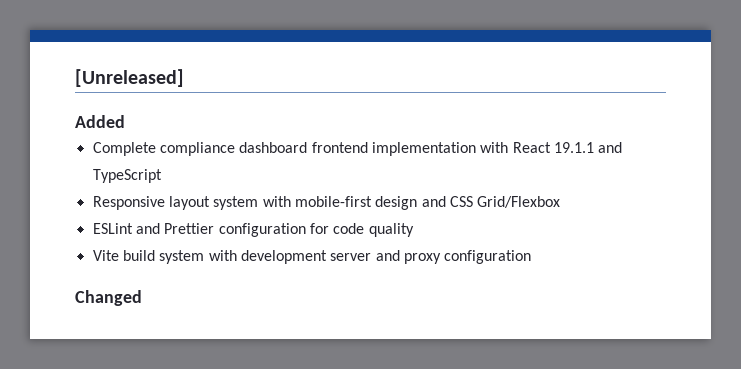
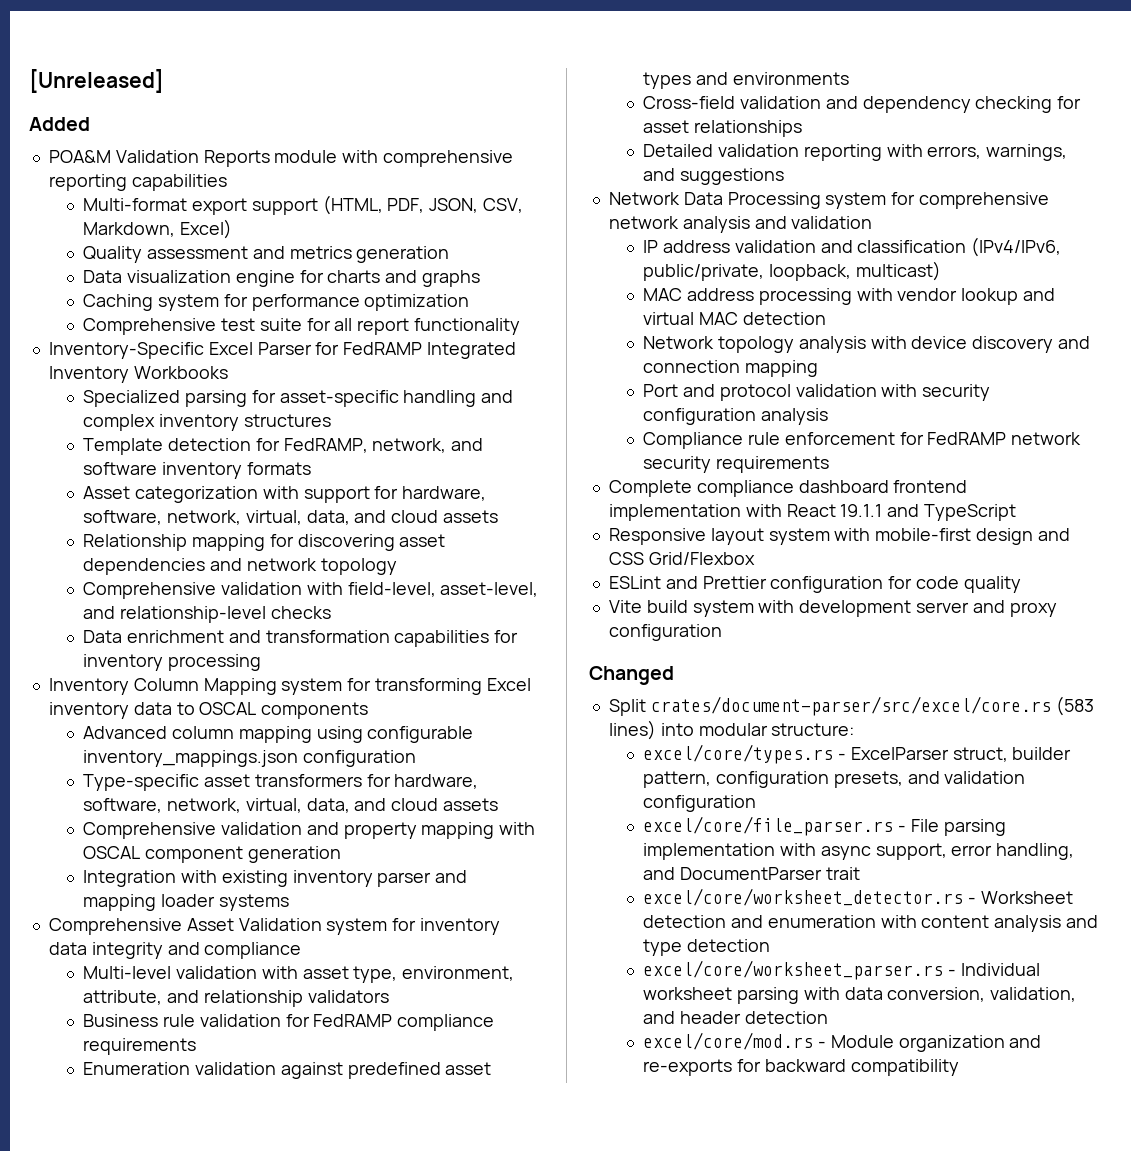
+ POA&M Validation Reports module with comprehensive reporting capabilities
+ Multi-format export support (HTML, PDF, JSON, CSV, Markdown, Excel)
+ Quality assessment and metrics generation
+ Data visualization engine for charts and graphs
+ Caching system for performance optimization
+ Comprehensive test suite for all report functionality
+ Inventory-Specific Excel Parser for FedRAMP Integrated Inventory Workbooks
+ Specialized parsing for asset-specific handling and complex inventory structures
+ Template detection for FedRAMP, network, and software inventory formats
+ Asset categorization with support for hardware, software, network, virtual, data, and cloud assets
+ Relationship mapping for discovering asset dependencies and network topology
+ Comprehensive validation with field-level, asset-level, and relationship-level checks
+ Data enrichment and transformation capabilities for inventory processing
+ Inventory Column Mapping system for transforming Excel inventory data to OSCAL components
+ Advanced column mapping using configurable inventory_mappings.json configuration
+ Type-specific asset transformers for hardware, software, network, virtual, data, and cloud assets
+ Comprehensive validation and property mapping with OSCAL component generation
+ Integration with existing inventory parser and mapping loader systems
+ Comprehensive Asset Validation system for inventory data integrity and compliance
+ Multi-level validation with asset type, environment, attribute, and relationship validators
+ Business rule validation for FedRAMP compliance requirements
+ Enumeration validation against predefined asset types and environments
+ Cross-field validation and dependency checking for asset relationships
+ Detailed validation reporting with errors, warnings, and suggestions
+ Network Data Processing system for comprehensive network analysis and validation
+ IP address validation and classification (IPv4/IPv6, public/private, loopback, multicast)
+ MAC address processing with vendor lookup and virtual MAC detection
+ Network topology analysis with device discovery and connection mapping
+ Port and protocol validation with security configuration analysis
+ Compliance rule enforcement for FedRAMP network security requirements
+ Split crates/document-parser/src/excel/core.rs (583 lines) into modular structure:
+ excel/core/types.rs - ExcelParser struct, builder pattern, configuration presets, and validation configuration
+ excel/core/file_parser.rs - File parsing implementation with async support, error handling, and DocumentParser trait
+ excel/core/worksheet_detector.rs - Worksheet detection and enumeration with content analysis and type detection
+ excel/core/worksheet_parser.rs - Individual worksheet parsing with data conversion, validation, and header detection
+ excel/core/mod.rs - Module organization and re-exports for backward compatibility

